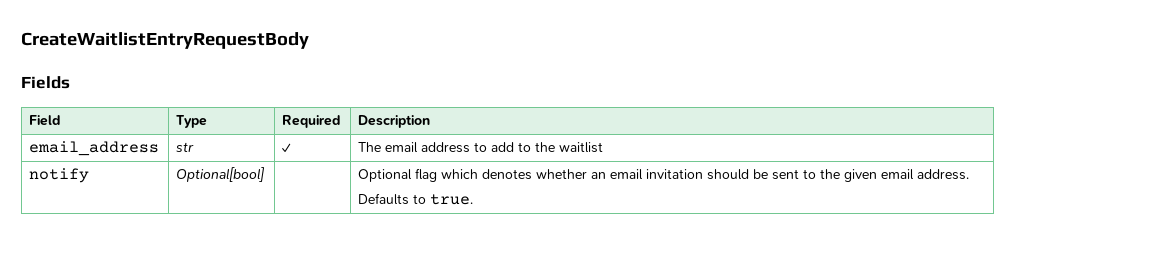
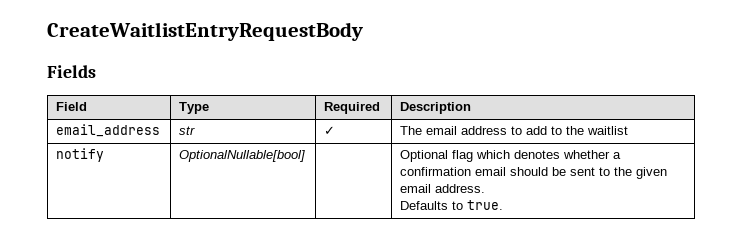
- notify | Optional[bool] | | Optional flag which denotes whether an email invitation should be sent to the given email address.
+ notify | OptionalNullable[bool] | | Optional flag which denotes whether a confirmation email should be sent to the given email address.

